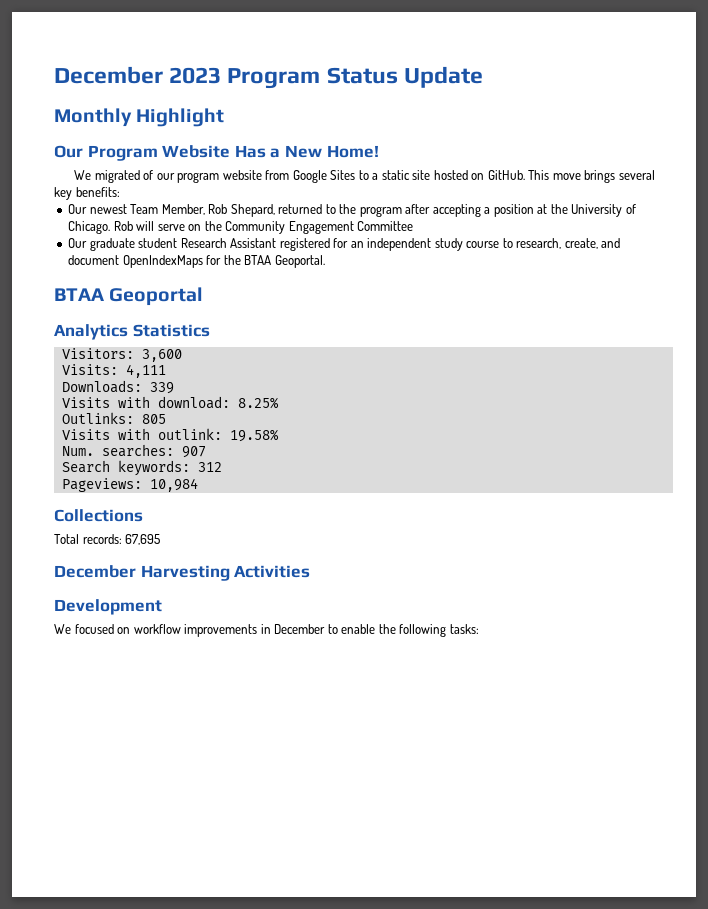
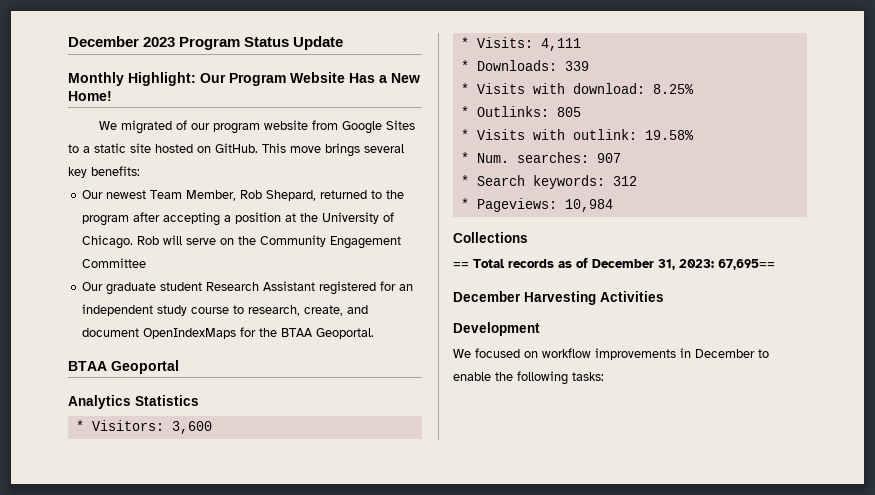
- Monthly Highlight
- Our Program Website Has a New Home!
+ Monthly Highlight: Our Program Website Has a New Home!
- Visitors: 3,600
+ * Visitors: 3,600
- Visits: 4,111
+ * Visits: 4,111
- Downloads: 339
+ * Downloads: 339
- Visits with download: 8.25%
+ * Visits with download: 8.25%
- Outlinks: 805
+ * Outlinks: 805
- Visits with outlink: 19.58%
+ * Visits with outlink: 19.58%
- Num. searches: 907
+ * Num. searches: 907
- Search keywords: 312
+ * Search keywords: 312
- Pageviews: 10,984
+ * Pageviews: 10,984
- Total records: 67,695
+ == Total records as of December 31, 2023: 67,695==

